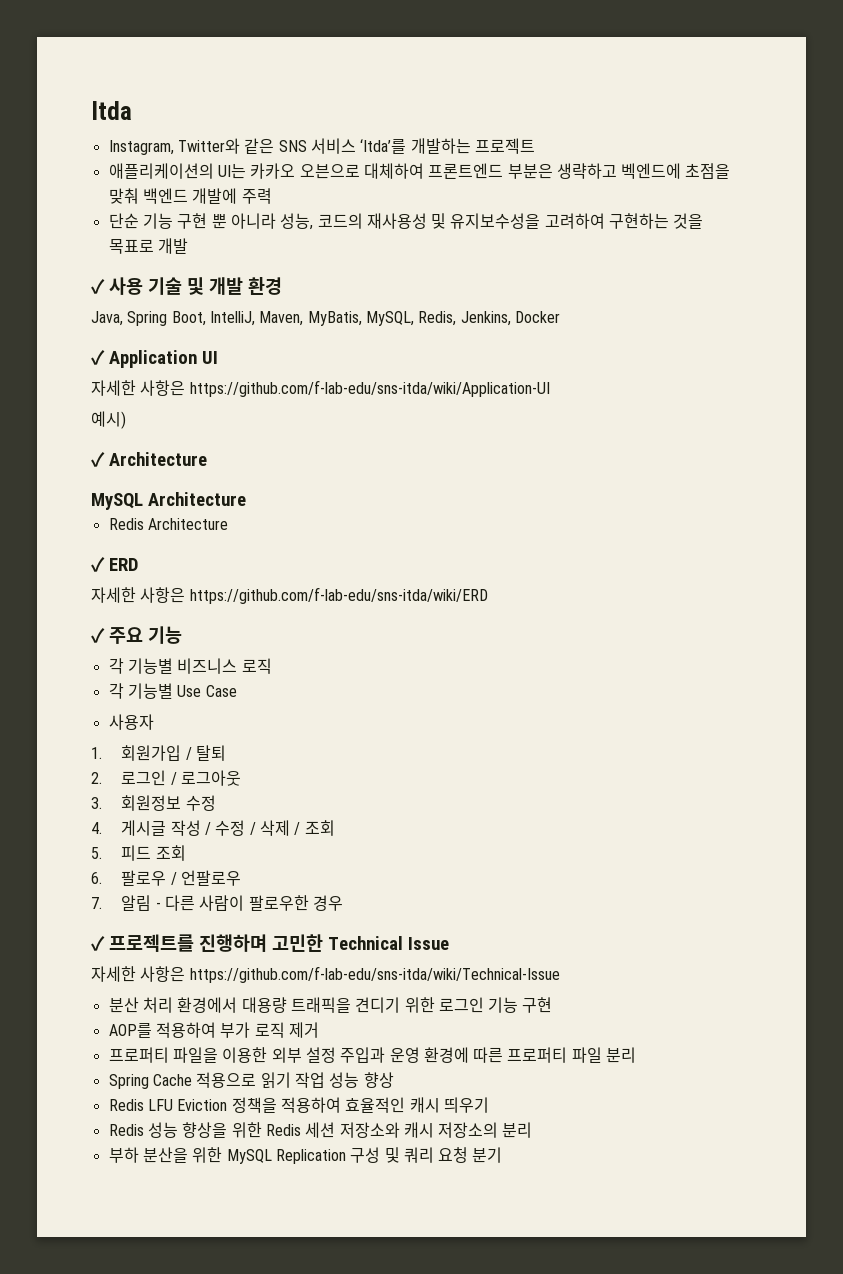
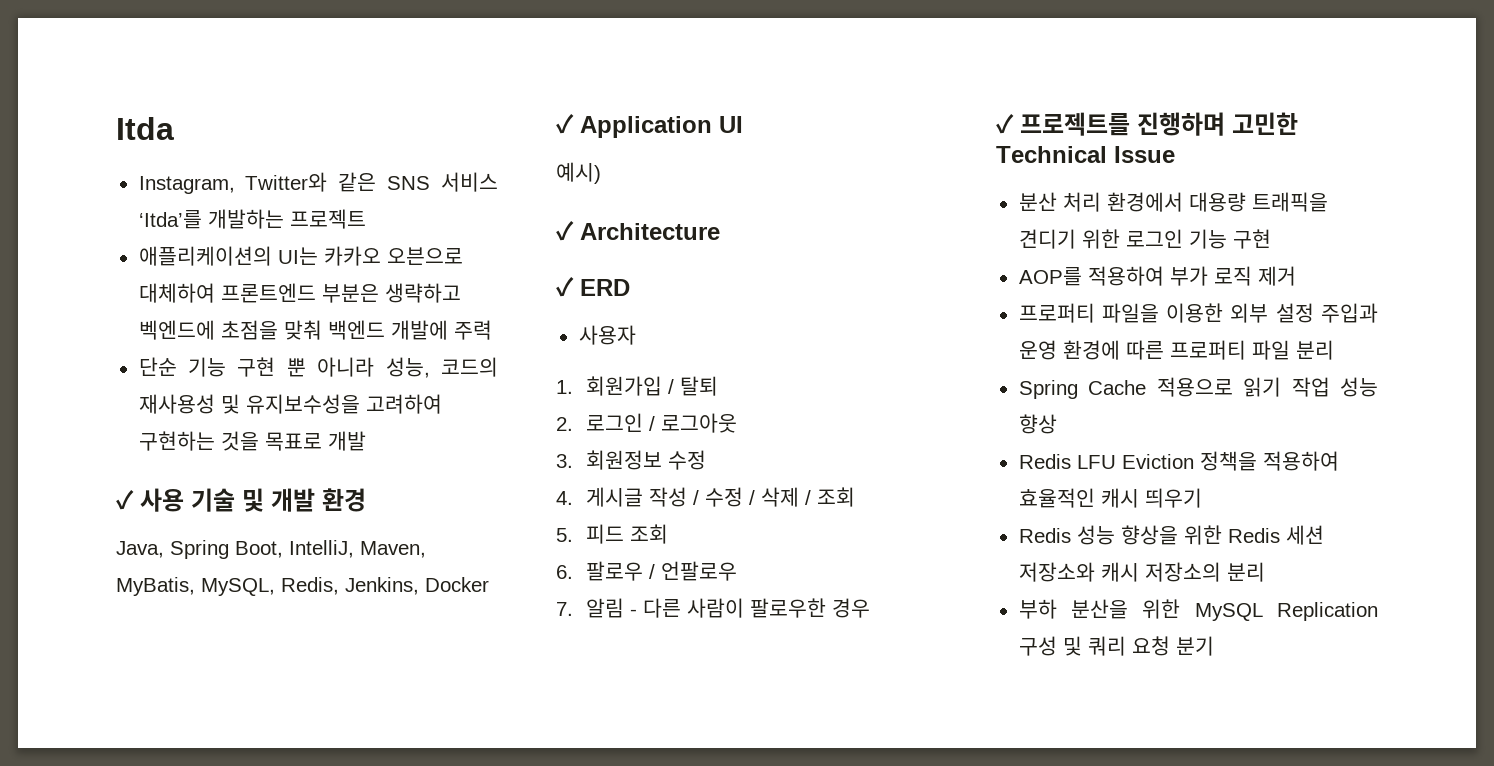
- 자세한 사항은 https://github.com/f-lab-edu/sns-itda/wiki/Application-UI
- MySQL Architecture
- Redis Architecture
  ✓ ERD
- 자세한 사항은 https://github.com/f-lab-edu/sns-itda/wiki/ERD
- ✓ 주요 기능
- 각 기능별 비즈니스 로직
- 각 기능별 Use Case
- 자세한 사항은 https://github.com/f-lab-edu/sns-itda/wiki/Technical-Issue

